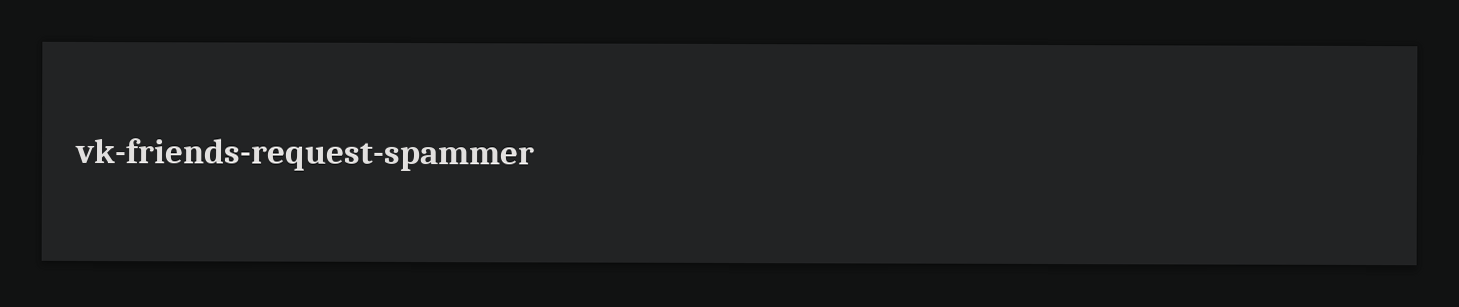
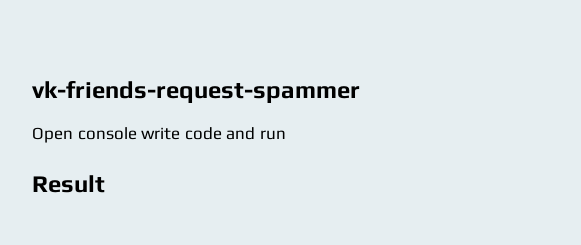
+ Open console write code and run
+ Result

